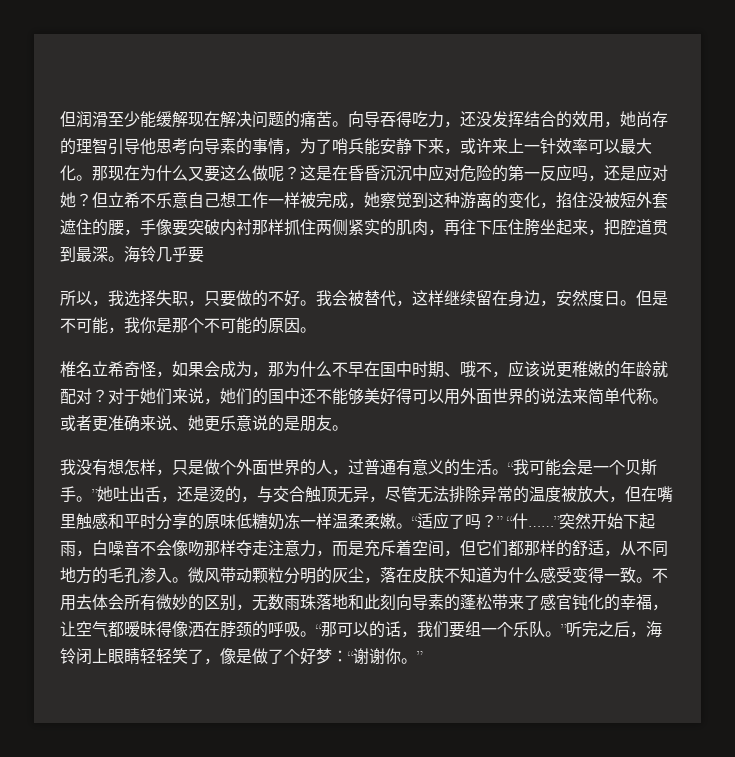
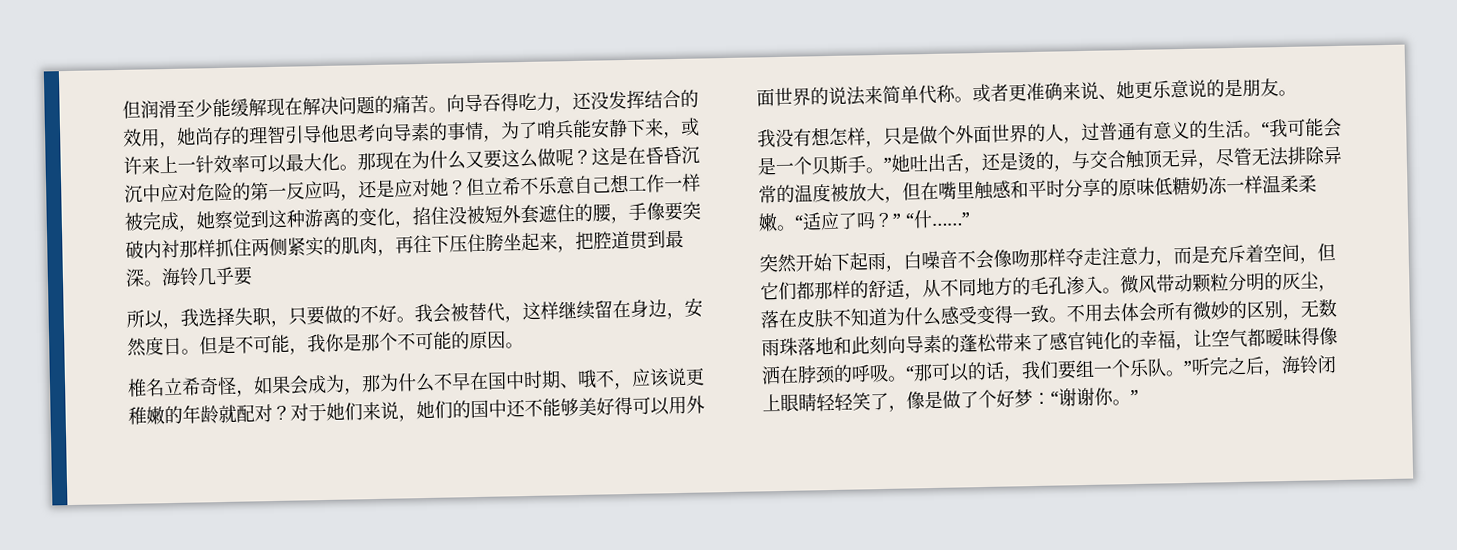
- “适应了吗？” “什……”突然开始下起雨，白噪音不会像吻那样夺走注意力，而是充斥着空间，但它们都那样的舒适，从不同地方的毛孔渗入。
+ “适应了吗？” “什……”
+ 突然开始下起雨，白噪音不会像吻那样夺走注意力，而是充斥着空间，但它们都那样的舒适，从不同地方的毛孔渗入。

